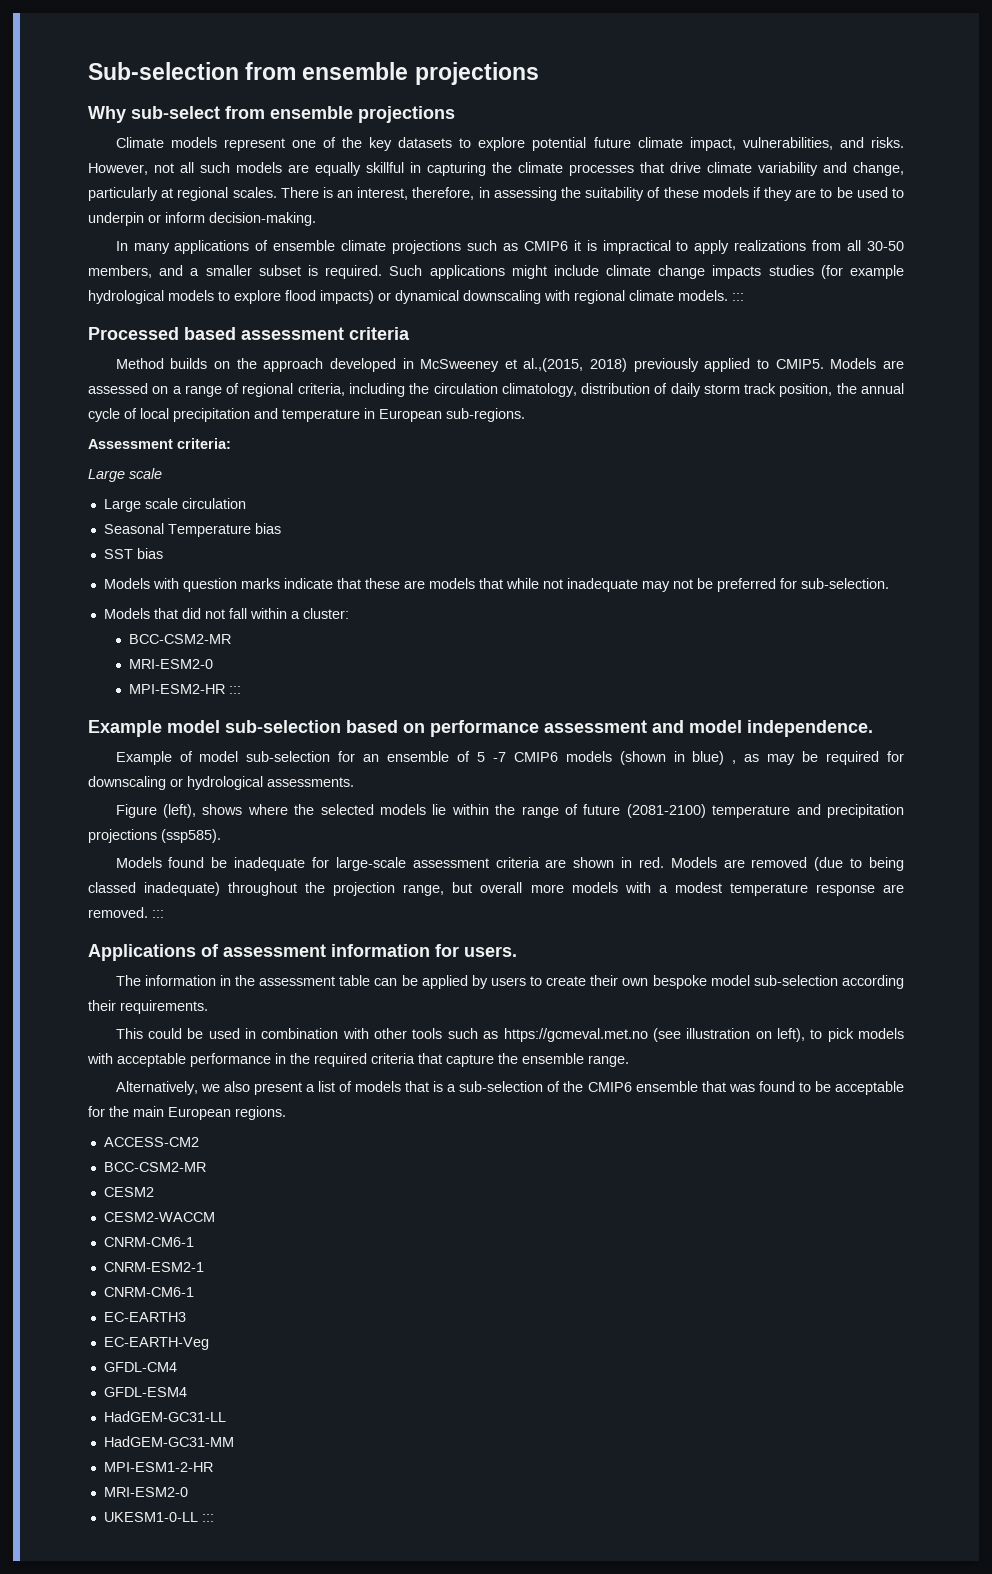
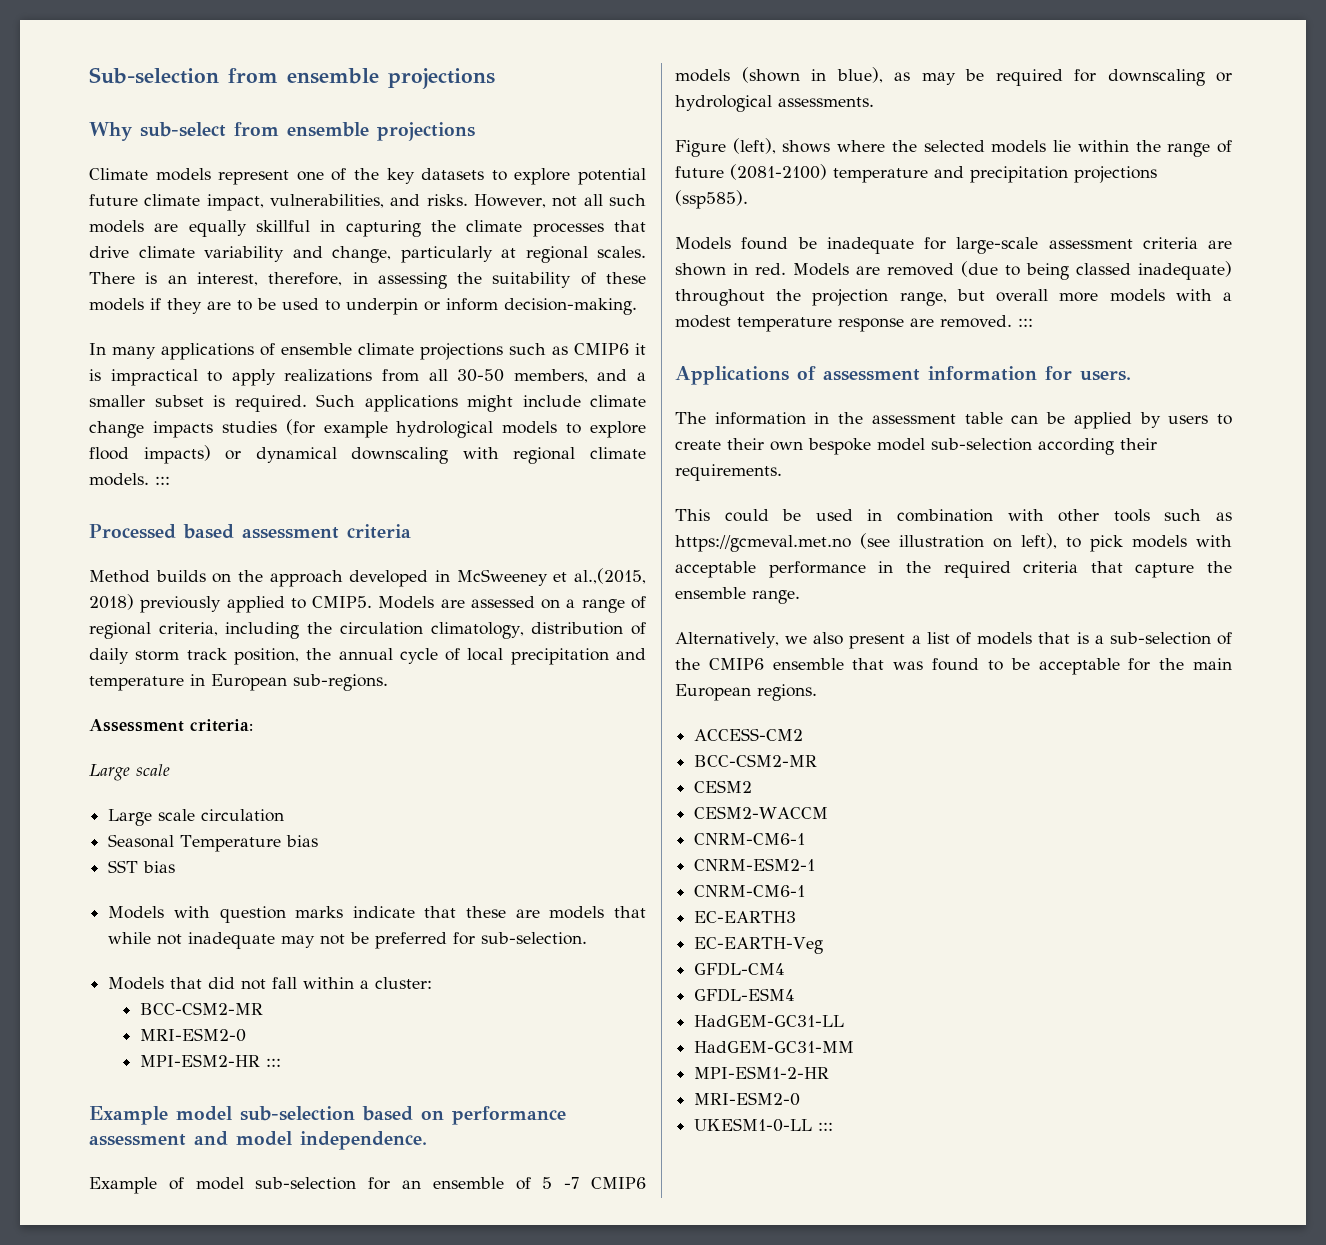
- Example of model sub-selection for an ensemble of 5 -7 CMIP6 models (shown in blue) , as may be required for downscaling or hydrological assessments.
+ Example of model sub-selection for an ensemble of 5 -7 CMIP6 models (shown in blue), as may be required for downscaling or hydrological assessments.

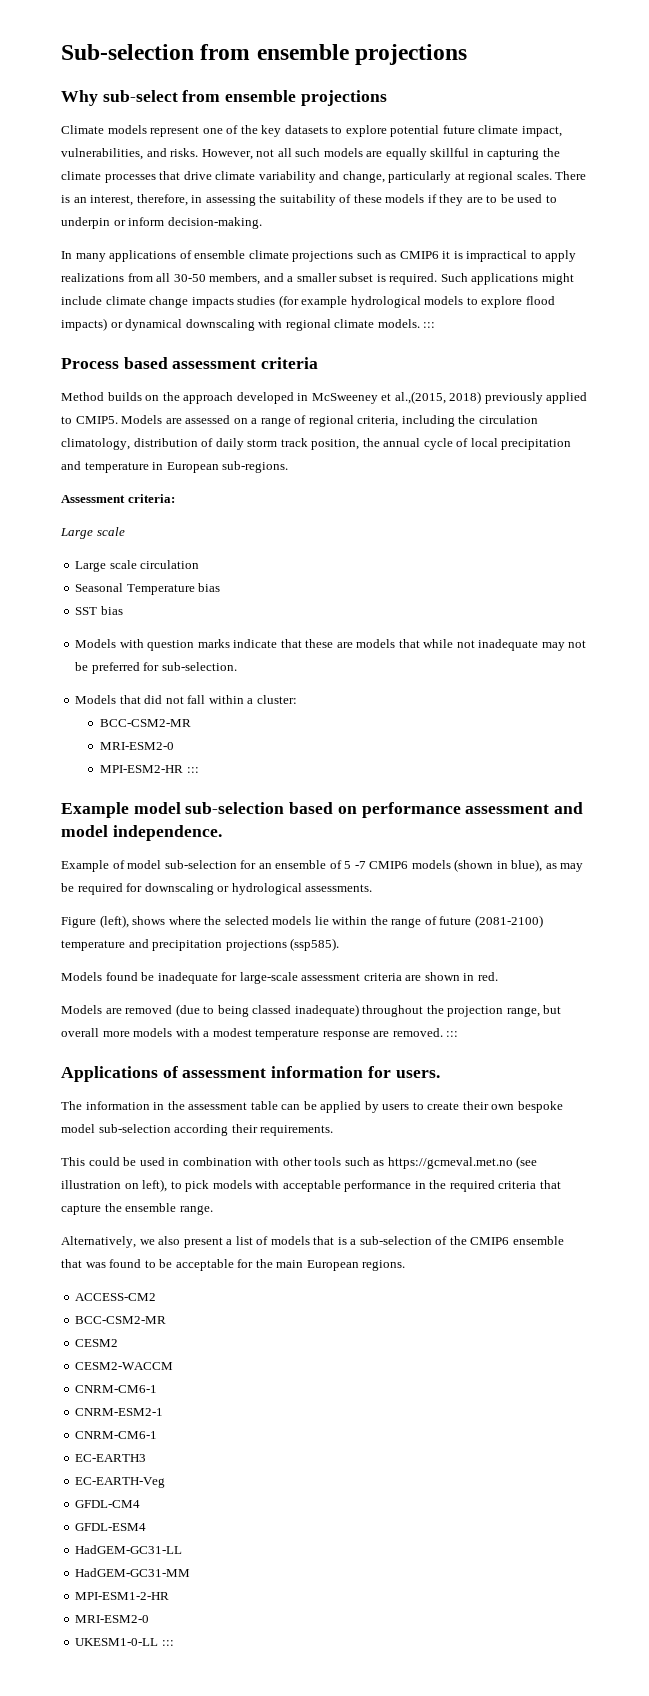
- Processed based assessment criteria
+ Process based assessment criteria
- Models found be inadequate for large-scale assessment criteria are shown in red. Models are removed (due to being classed inadequate) throughout the projection range, but overall more models with a modest temperature response are removed. :::
+ Models found be inadequate for large-scale assessment criteria are shown in red.
+ Models are removed (due to being classed inadequate) throughout the projection range, but overall more models with a modest temperature response are removed. :::

